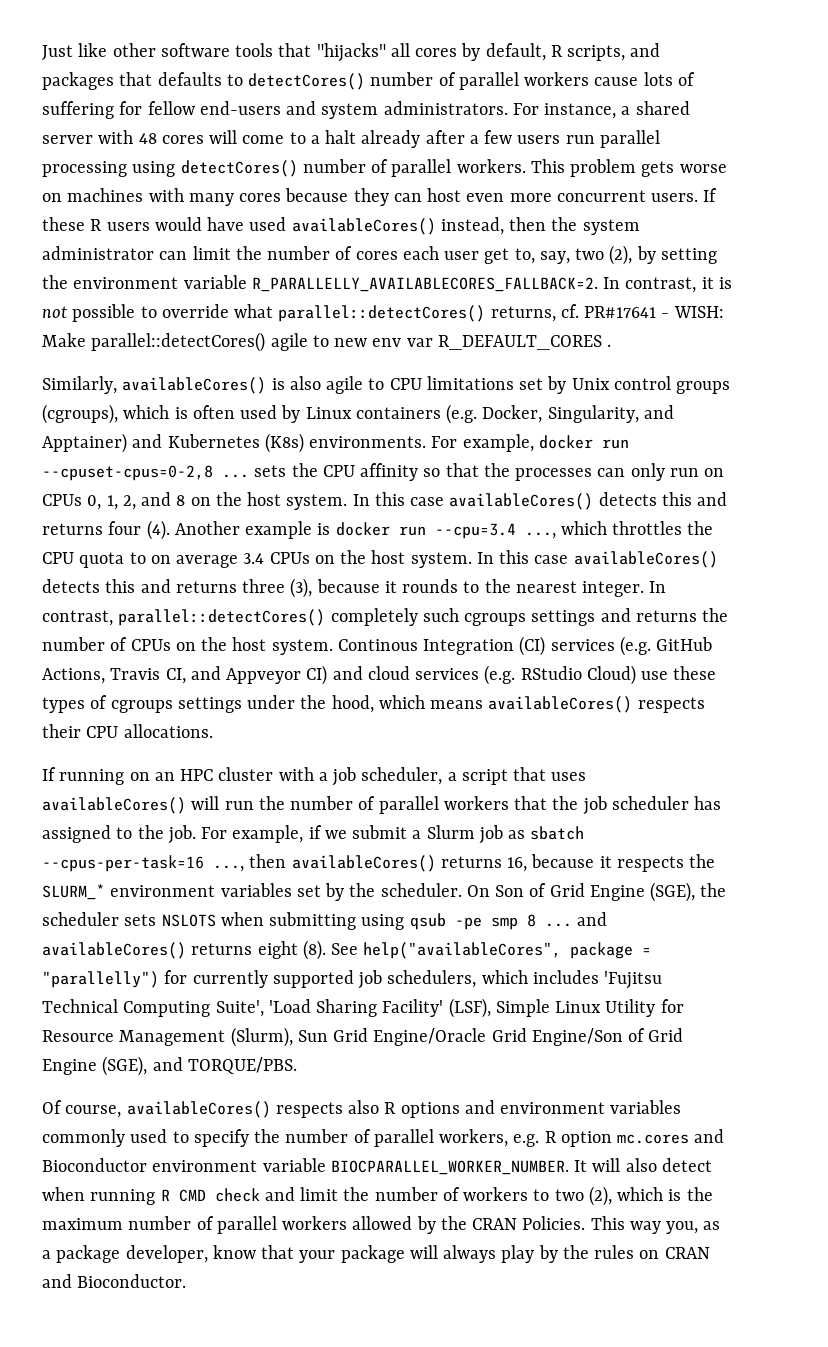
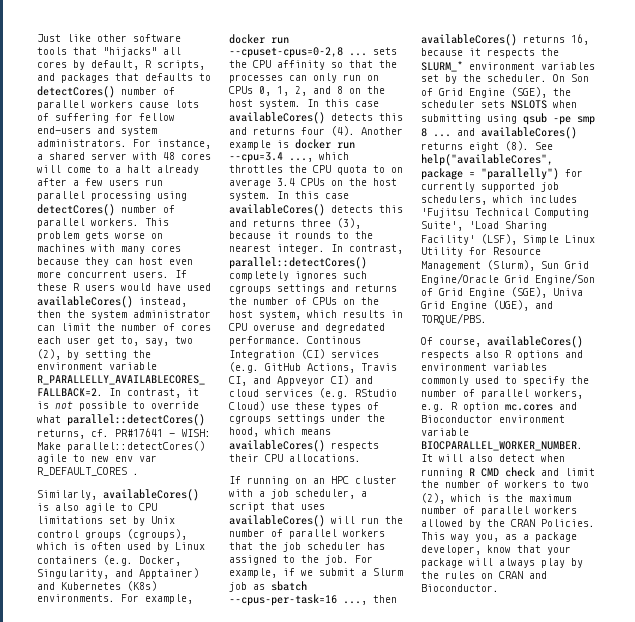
- In contrast, parallel::detectCores() completely such cgroups settings and returns the number of CPUs on the host system.
+ In contrast, parallel::detectCores() completely ignores such cgroups settings and returns the number of CPUs on the host system, which results in CPU overuse and degredated performance.
- See help("availableCores", package = "parallelly") for currently supported job schedulers, which includes 'Fujitsu Technical Computing Suite', 'Load Sharing Facility' (LSF), Simple Linux Utility for Resource Management (Slurm), Sun Grid Engine/Oracle Grid Engine/Son of Grid Engine (SGE), and TORQUE/PBS.
+ See help("availableCores", package = "parallelly") for currently supported job schedulers, which includes 'Fujitsu Technical Computing Suite', 'Load Sharing Facility' (LSF), Simple Linux Utility for Resource Management (Slurm), Sun Grid Engine/Oracle Grid Engine/Son of Grid Engine (SGE), Univa Grid Engine (UGE), and TORQUE/PBS.

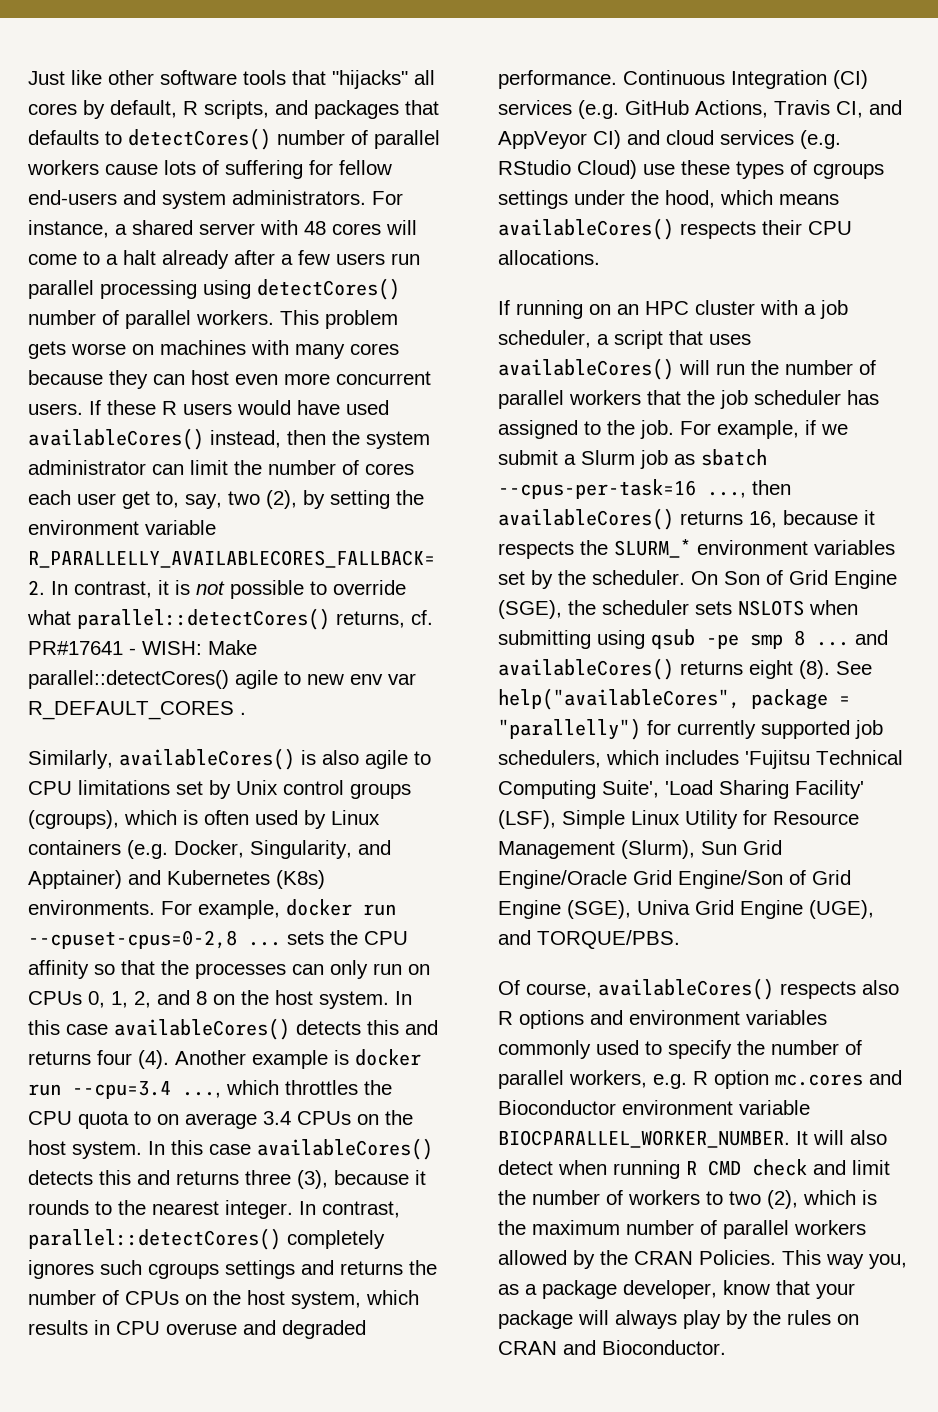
- In contrast, parallel::detectCores() completely ignores such cgroups settings and returns the number of CPUs on the host system, which results in CPU overuse and degredated performance. Continous Integration (CI) services (e.g. GitHub Actions, Travis CI, and Appveyor CI) and cloud services (e.g. RStudio Cloud) use these types of cgroups settings under the hood, which means availableCores() respects their CPU allocations.
+ In contrast, parallel::detectCores() completely ignores such cgroups settings and returns the number of CPUs on the host system, which results in CPU overuse and degraded performance. Continuous Integration (CI) services (e.g. GitHub Actions, Travis CI, and AppVeyor CI) and cloud services (e.g. RStudio Cloud) use these types of cgroups settings under the hood, which means availableCores() respects their CPU allocations.

